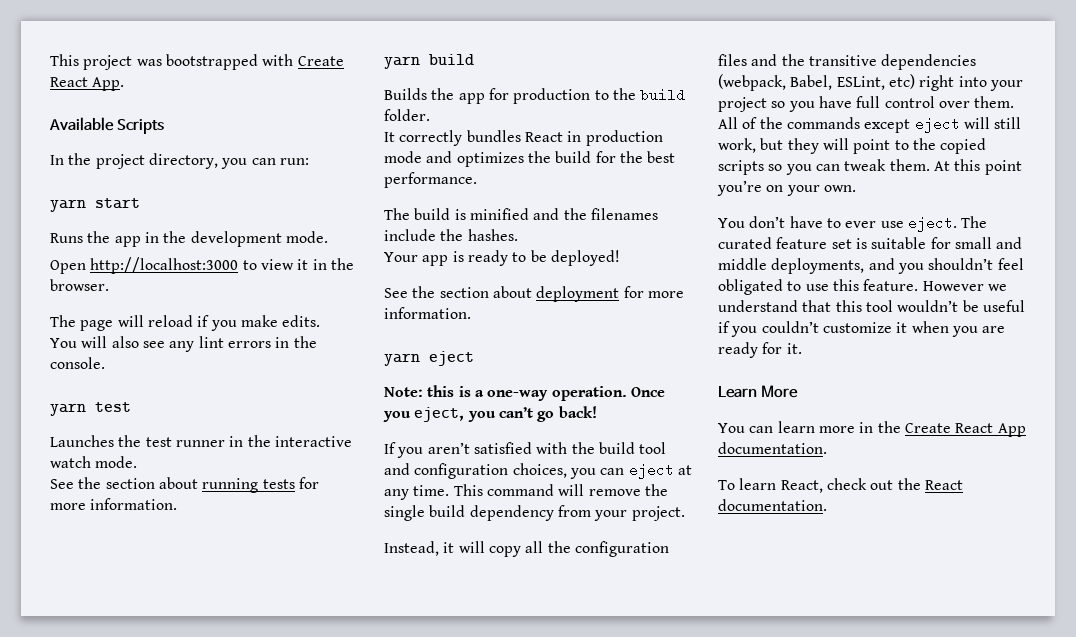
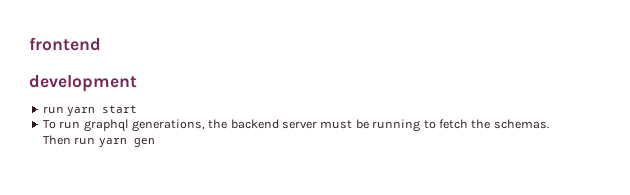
- This project was bootstrapped with Create React App.
- Available Scripts
- In the project directory, you can run:
- yarn start
- Runs the app in the development mode.
- Open http://localhost:3000 to view it in the browser.
- The page will reload if you make edits.
- You will also see any lint errors in the console.
- yarn test
- Launches the test runner in the interactive watch mode.
- See the section about running tests for more information.
- yarn build
- Builds the app for production to the build folder.
- It correctly bundles React in production mode and optimizes the build for the best performance.
- The build is minified and the filenames include the hashes.
- Your app is ready to be deployed!
- See the section about deployment for more information.
- yarn eject
- Note: this is a one-way operation. Once you eject, you can’t go back!
- If you aren’t satisfied with the build tool and configuration choices, you can eject at any time. This command will remove the single build dependency from your project.
- Instead, it will copy all the configuration files and the transitive dependencies (webpack, Babel, ESLint, etc) right into your project so you have full control over them. All of the commands except eject will still work, but they will point to the copied scripts so you can tweak them. At this point you’re on your own.
- You don’t have to ever use eject. The curated feature set is suitable for small and middle deployments, and you shouldn’t feel obligated to use this feature. However we understand that this tool wouldn’t be useful if you couldn’t customize it when you are ready for it.
- Learn More
- You can learn more in the Create React App documentation.
- To learn React, check out the React documentation.
+ frontend
+ development
+ run yarn start
+ To run graphql generations, the backend server must be running to fetch the schemas. Then run yarn gen

